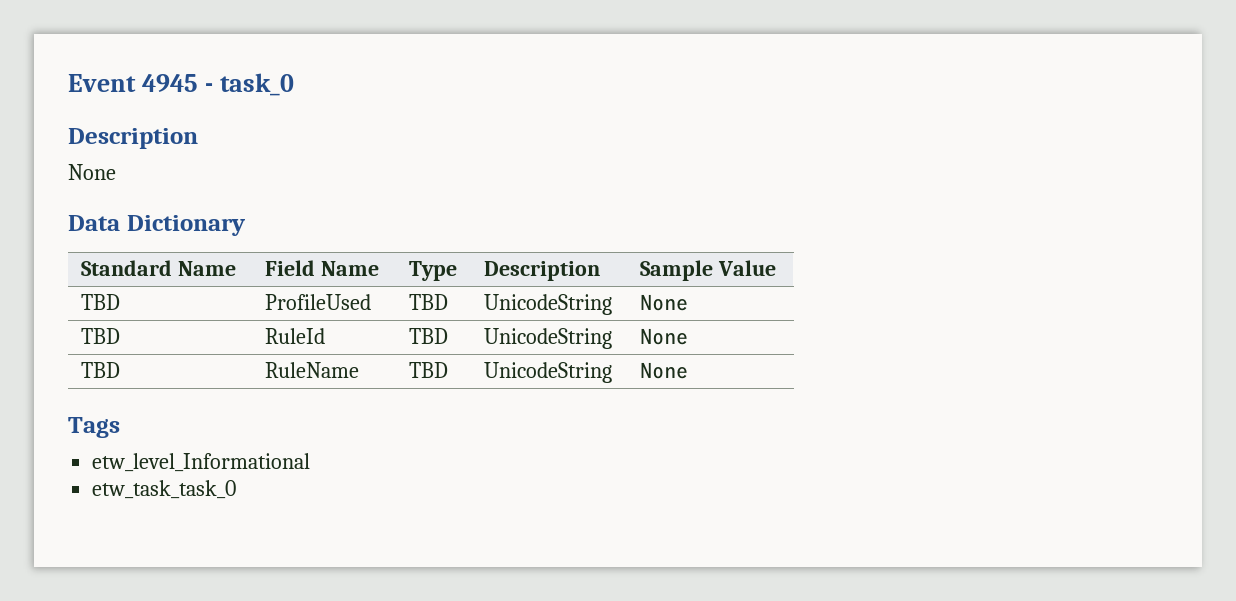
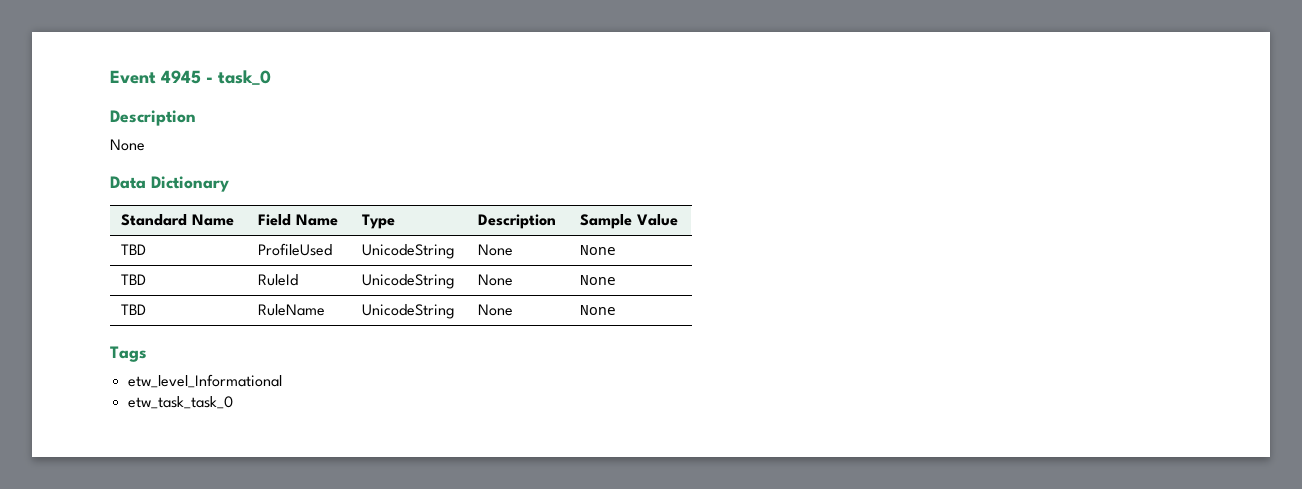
- TBD | ProfileUsed | TBD | UnicodeString | None
+ TBD | ProfileUsed | UnicodeString | None | None
- TBD | RuleId | TBD | UnicodeString | None
+ TBD | RuleId | UnicodeString | None | None
- TBD | RuleName | TBD | UnicodeString | None
+ TBD | RuleName | UnicodeString | None | None

